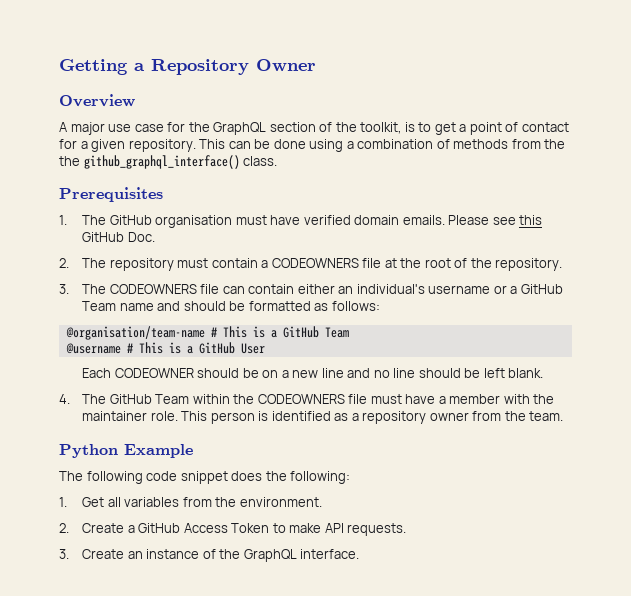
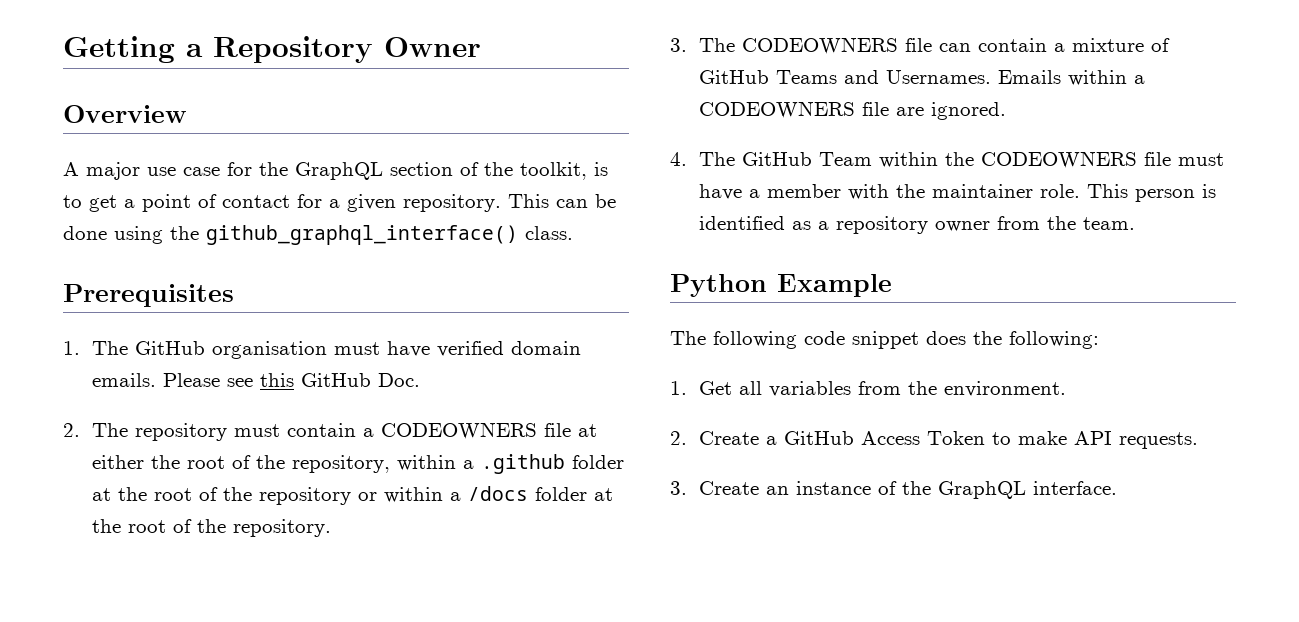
- This can be done using a combination of methods from the the github_graphql_interface() class.
+ This can be done using the github_graphql_interface() class.
- 2. The repository must contain a CODEOWNERS file at the root of the repository.
+ 2. The repository must contain a CODEOWNERS file at either the root of the repository, within a .github folder at the root of the repository or within a /docs folder at the root of the repository.
- 3. The CODEOWNERS file can contain either an individual's username or a GitHub Team name and should be formatted as follows:
- @organisation/team-name # This is a GitHub Team
- @username # This is a GitHub User
- Each CODEOWNER should be on a new line and no line should be left blank.
+ 3. The CODEOWNERS file can contain a mixture of GitHub Teams and Usernames. Emails within a CODEOWNERS file are ignored.

